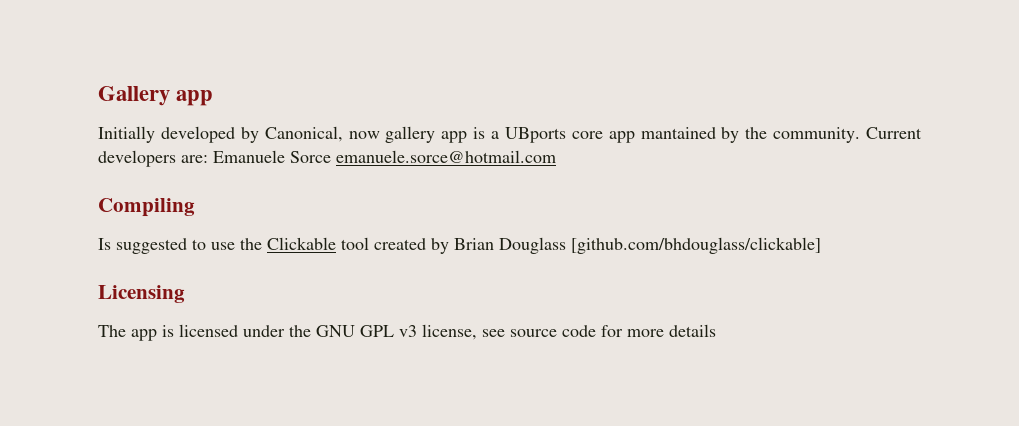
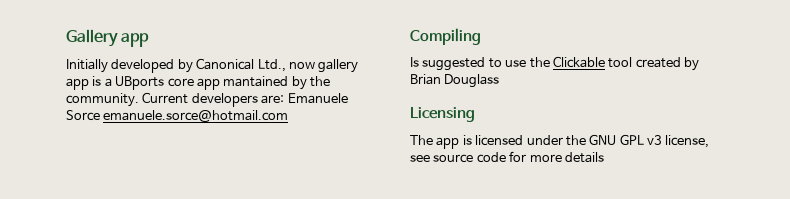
- Initially developed by Canonical, now gallery app is a UBports core app mantained by the community.
+ Initially developed by Canonical Ltd., now gallery app is a UBports core app mantained by the community.
- Is suggested to use the Clickable tool created by Brian Douglass [github.com/bhdouglass/clickable]
+ Is suggested to use the Clickable tool created by Brian Douglass

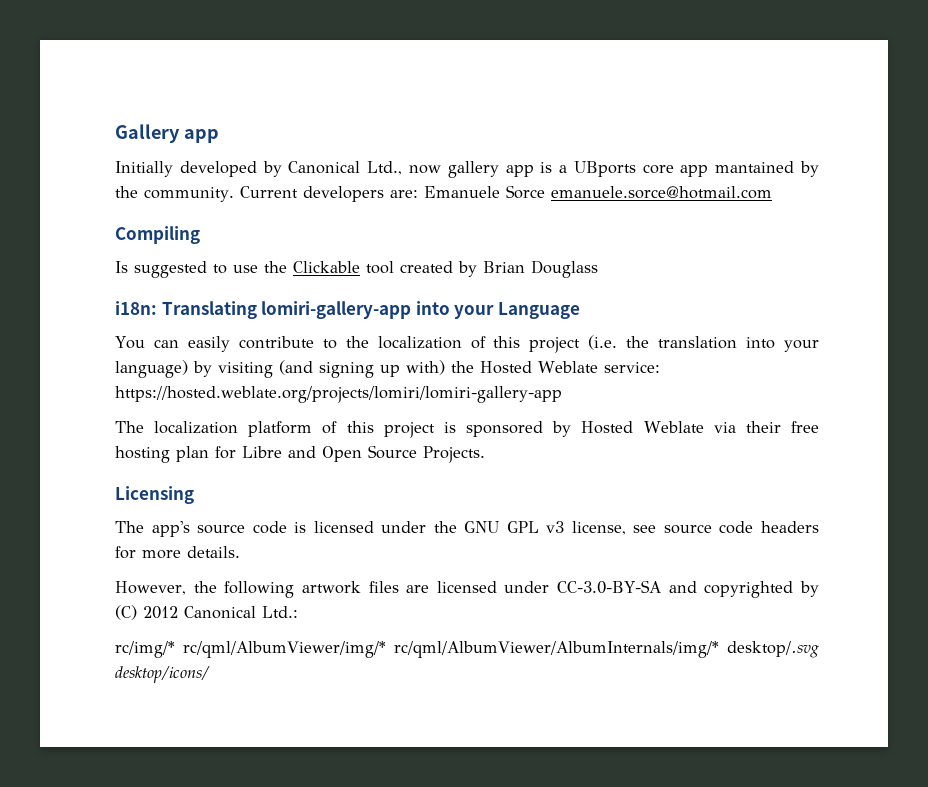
+ i18n: Translating lomiri-gallery-app into your Language
+ You can easily contribute to the localization of this project (i.e. the translation into your language) by visiting (and signing up with) the Hosted Weblate service: https://hosted.weblate.org/projects/lomiri/lomiri-gallery-app
+ The localization platform of this project is sponsored by Hosted Weblate via their free hosting plan for Libre and Open Source Projects.
- The app is licensed under the GNU GPL v3 license, see source code for more details
+ The app's source code is licensed under the GNU GPL v3 license, see source code headers for more details.
+ However, the following artwork files are licensed under CC-3.0-BY-SA and copyrighted by (C) 2012 Canonical Ltd.:
+ rc/img/* rc/qml/AlbumViewer/img/* rc/qml/AlbumViewer/AlbumInternals/img/* desktop/.svg desktop/icons/

